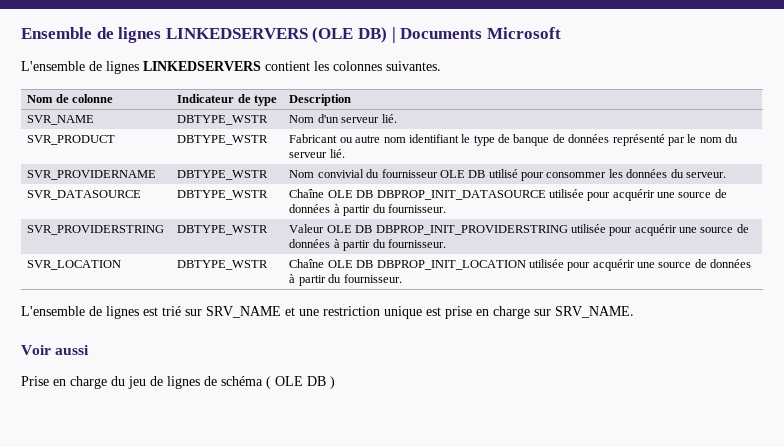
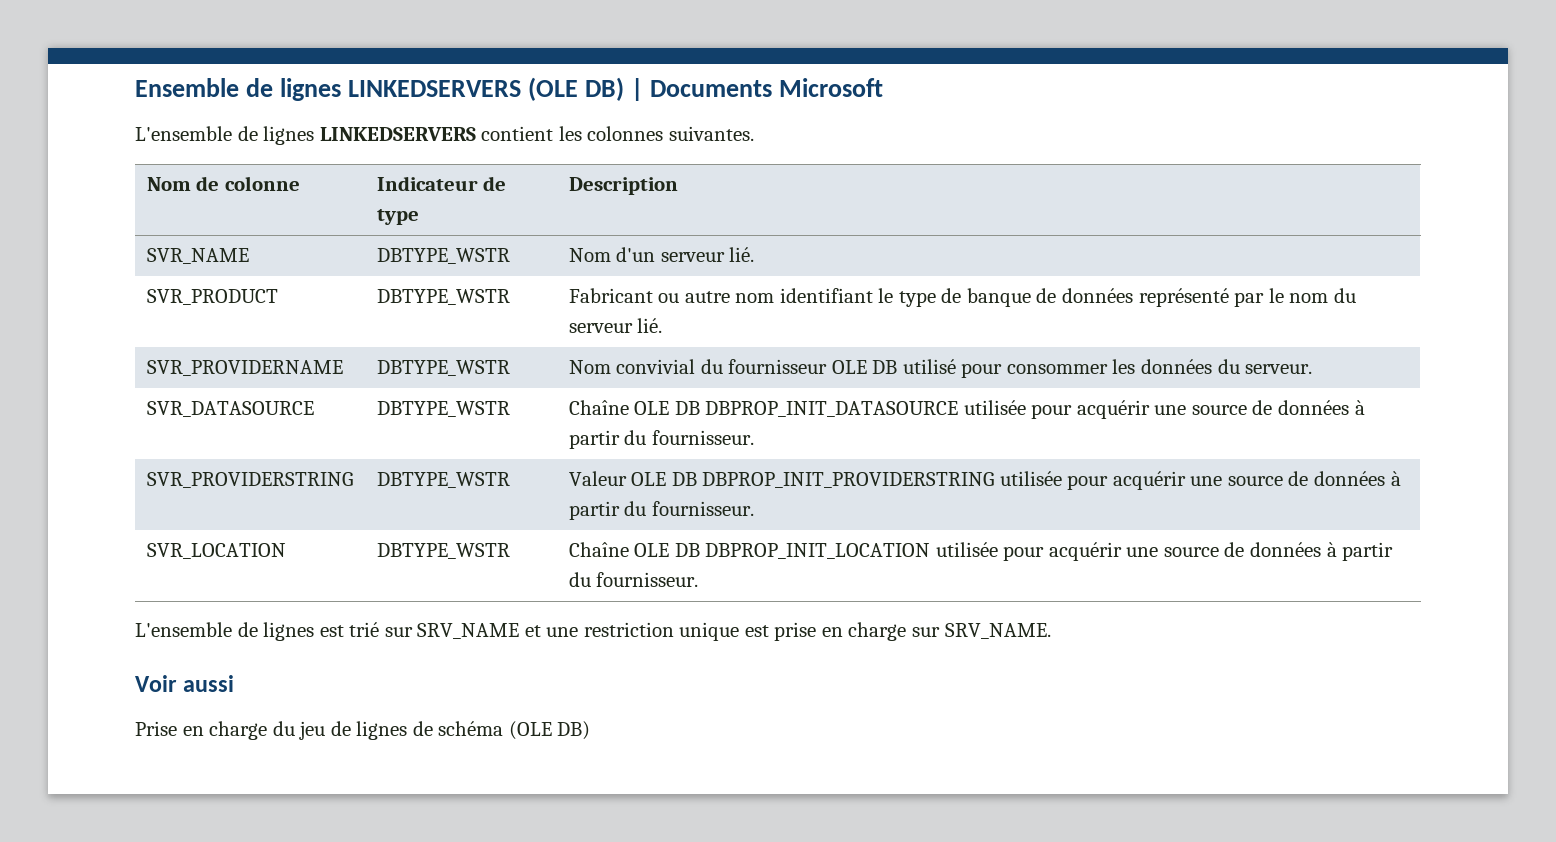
- Prise en charge du jeu de lignes de schéma ( OLE DB )
+ Prise en charge du jeu de lignes de schéma (OLE DB)

